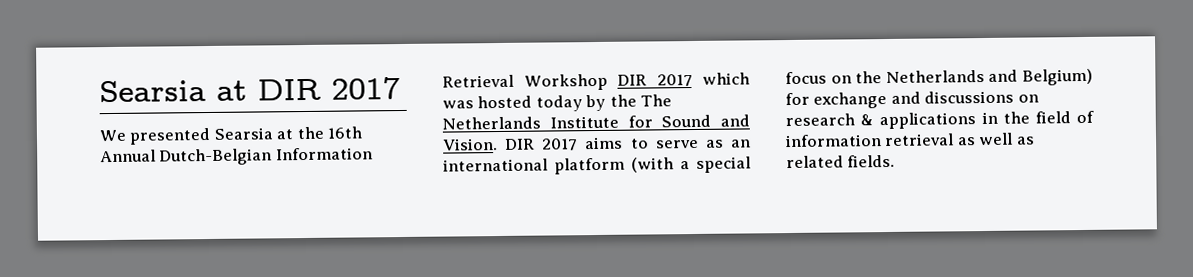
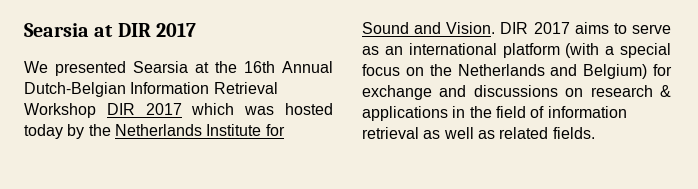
- We presented Searsia at the 16th Annual Dutch-Belgian Information Retrieval Workshop DIR 2017 which was hosted today by the The Netherlands Institute for Sound and Vision.
+ We presented Searsia at the 16th Annual Dutch-Belgian Information Retrieval Workshop DIR 2017 which was hosted today by the Netherlands Institute for Sound and Vision.

